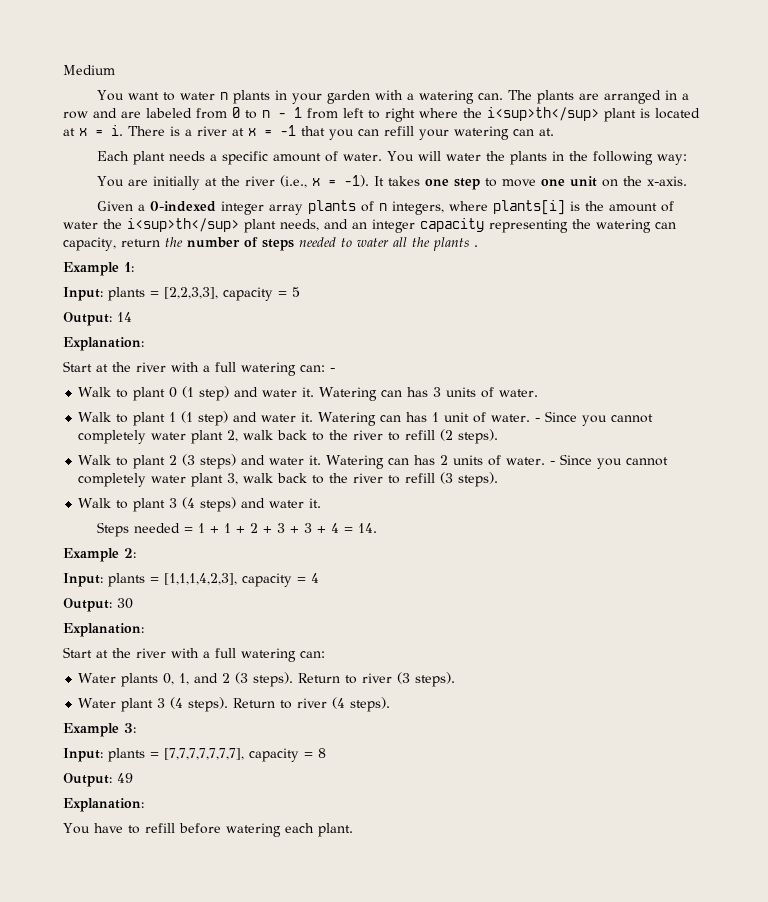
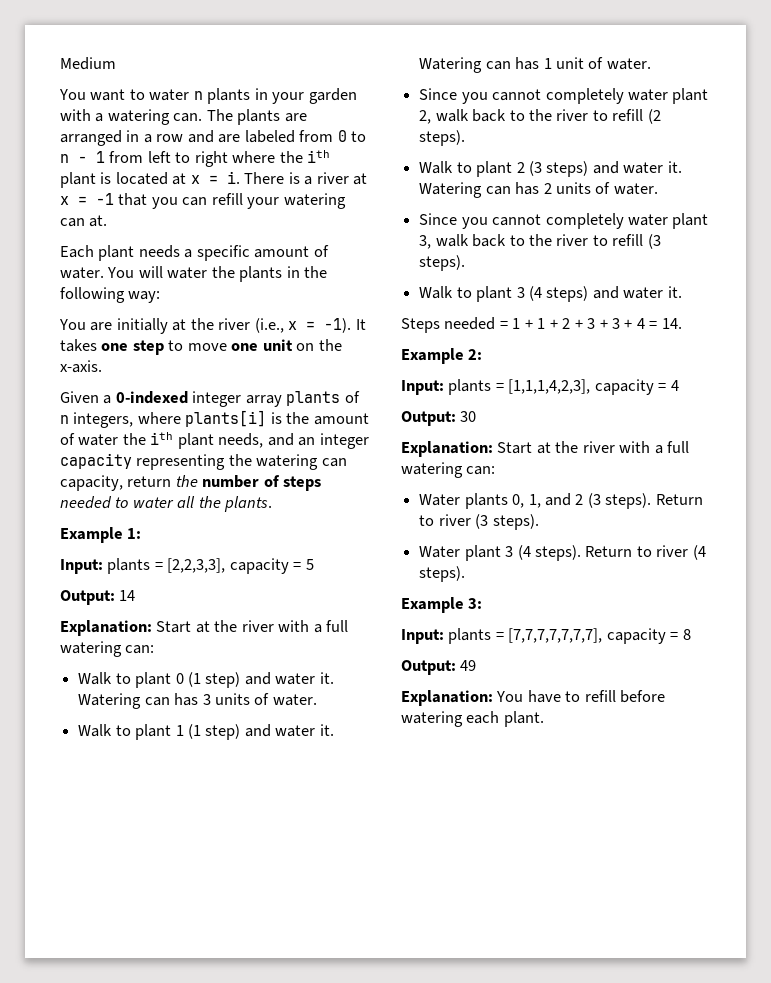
- The plants are arranged in a row and are labeled from 0 to n - 1 from left to right where the i<sup>th</sup> plant is located at x = i.
+ The plants are arranged in a row and are labeled from 0 to n - 1 from left to right where the ith plant is located at x = i.
- Given a 0-indexed integer array plants of n integers, where plants[i] is the amount of water the i<sup>th</sup> plant needs, and an integer capacity representing the watering can capacity, return the number of steps needed to water all the plants .
+ Given a 0-indexed integer array plants of n integers, where plants[i] is the amount of water the ith plant needs, and an integer capacity representing the watering can capacity, return the number of steps needed to water all the plants.
  Output: 14
- Explanation:
- Start at the river with a full watering can: -
+ Explanation: Start at the river with a full watering can:
- Watering can has 1 unit of water. - Since you cannot completely water plant 2, walk back to the river to refill (2 steps).
+ Watering can has 1 unit of water.
+ Since you cannot completely water plant 2, walk back to the river to refill (2 steps).
- Watering can has 2 units of water. - Since you cannot completely water plant 3, walk back to the river to refill (3 steps).
+ Watering can has 2 units of water.
+ Since you cannot completely water plant 3, walk back to the river to refill (3 steps).
  Output: 30
- Explanation:
- Start at the river with a full watering can:
+ Explanation: Start at the river with a full watering can:
  Output: 49
- Explanation:
- You have to refill before watering each plant.
+ Explanation: You have to refill before watering each plant.

